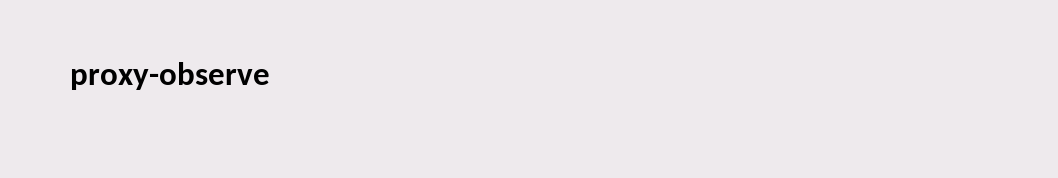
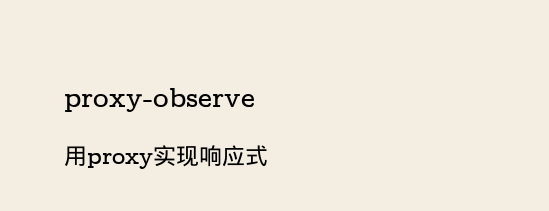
+ 用proxy实现响应式

